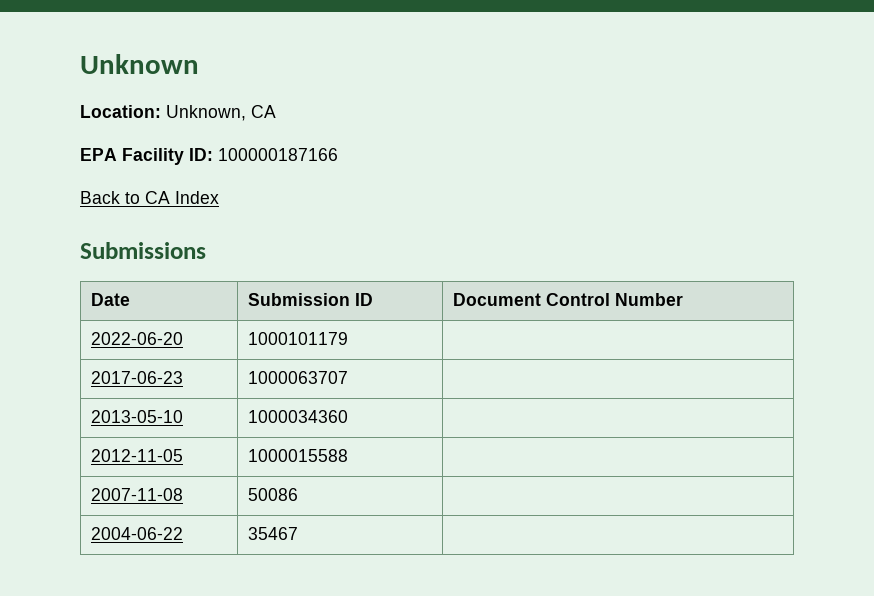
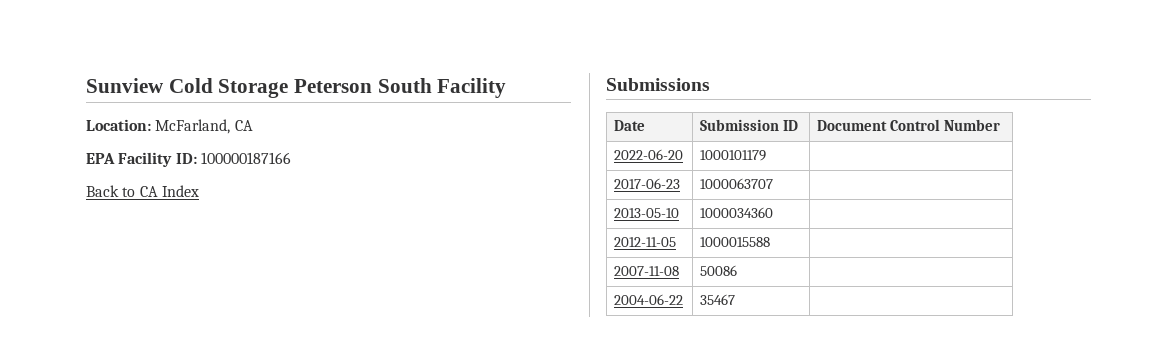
- Unknown
+ Sunview Cold Storage Peterson South Facility
- Location: Unknown, CA
+ Location: McFarland, CA

